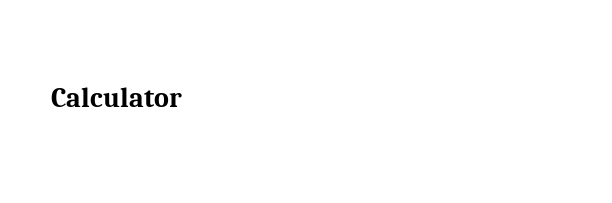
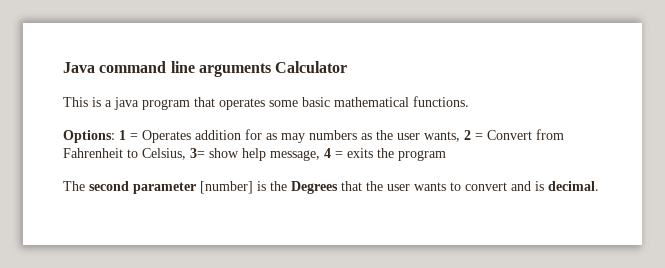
- Calculator
+ Java command line arguments Calculator
+ This is a java program that operates some basic mathematical functions.
+ Options: 1 = Operates addition for as may numbers as the user wants, 2 = Convert from Fahrenheit to Celsius, 3= show help message, 4 = exits the program
+ The second parameter [number] is the Degrees that the user wants to convert and is decimal.

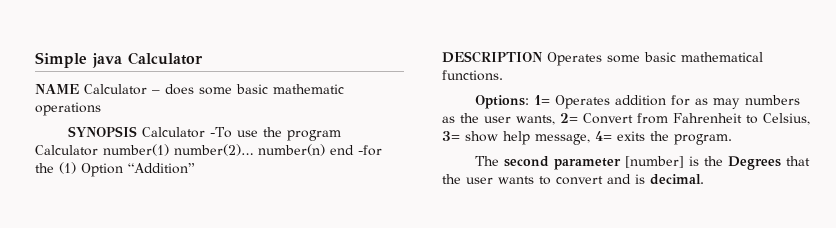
- Java command line arguments Calculator
- This is a java program that operates some basic mathematical functions.
+ Simple java Calculator
+ NAME Calculator – does some basic mathematic operations
+ SYNOPSIS Calculator -To use the program Calculator number(1) number(2)… number(n) end -for the (1) Option “Addition”
+ DESCRIPTION Operates some basic mathematical functions.
- Options: 1 = Operates addition for as may numbers as the user wants, 2 = Convert from Fahrenheit to Celsius, 3= show help message, 4 = exits the program
+ Options: 1= Operates addition for as may numbers as the user wants, 2= Convert from Fahrenheit to Celsius, 3= show help message, 4= exits the program.

